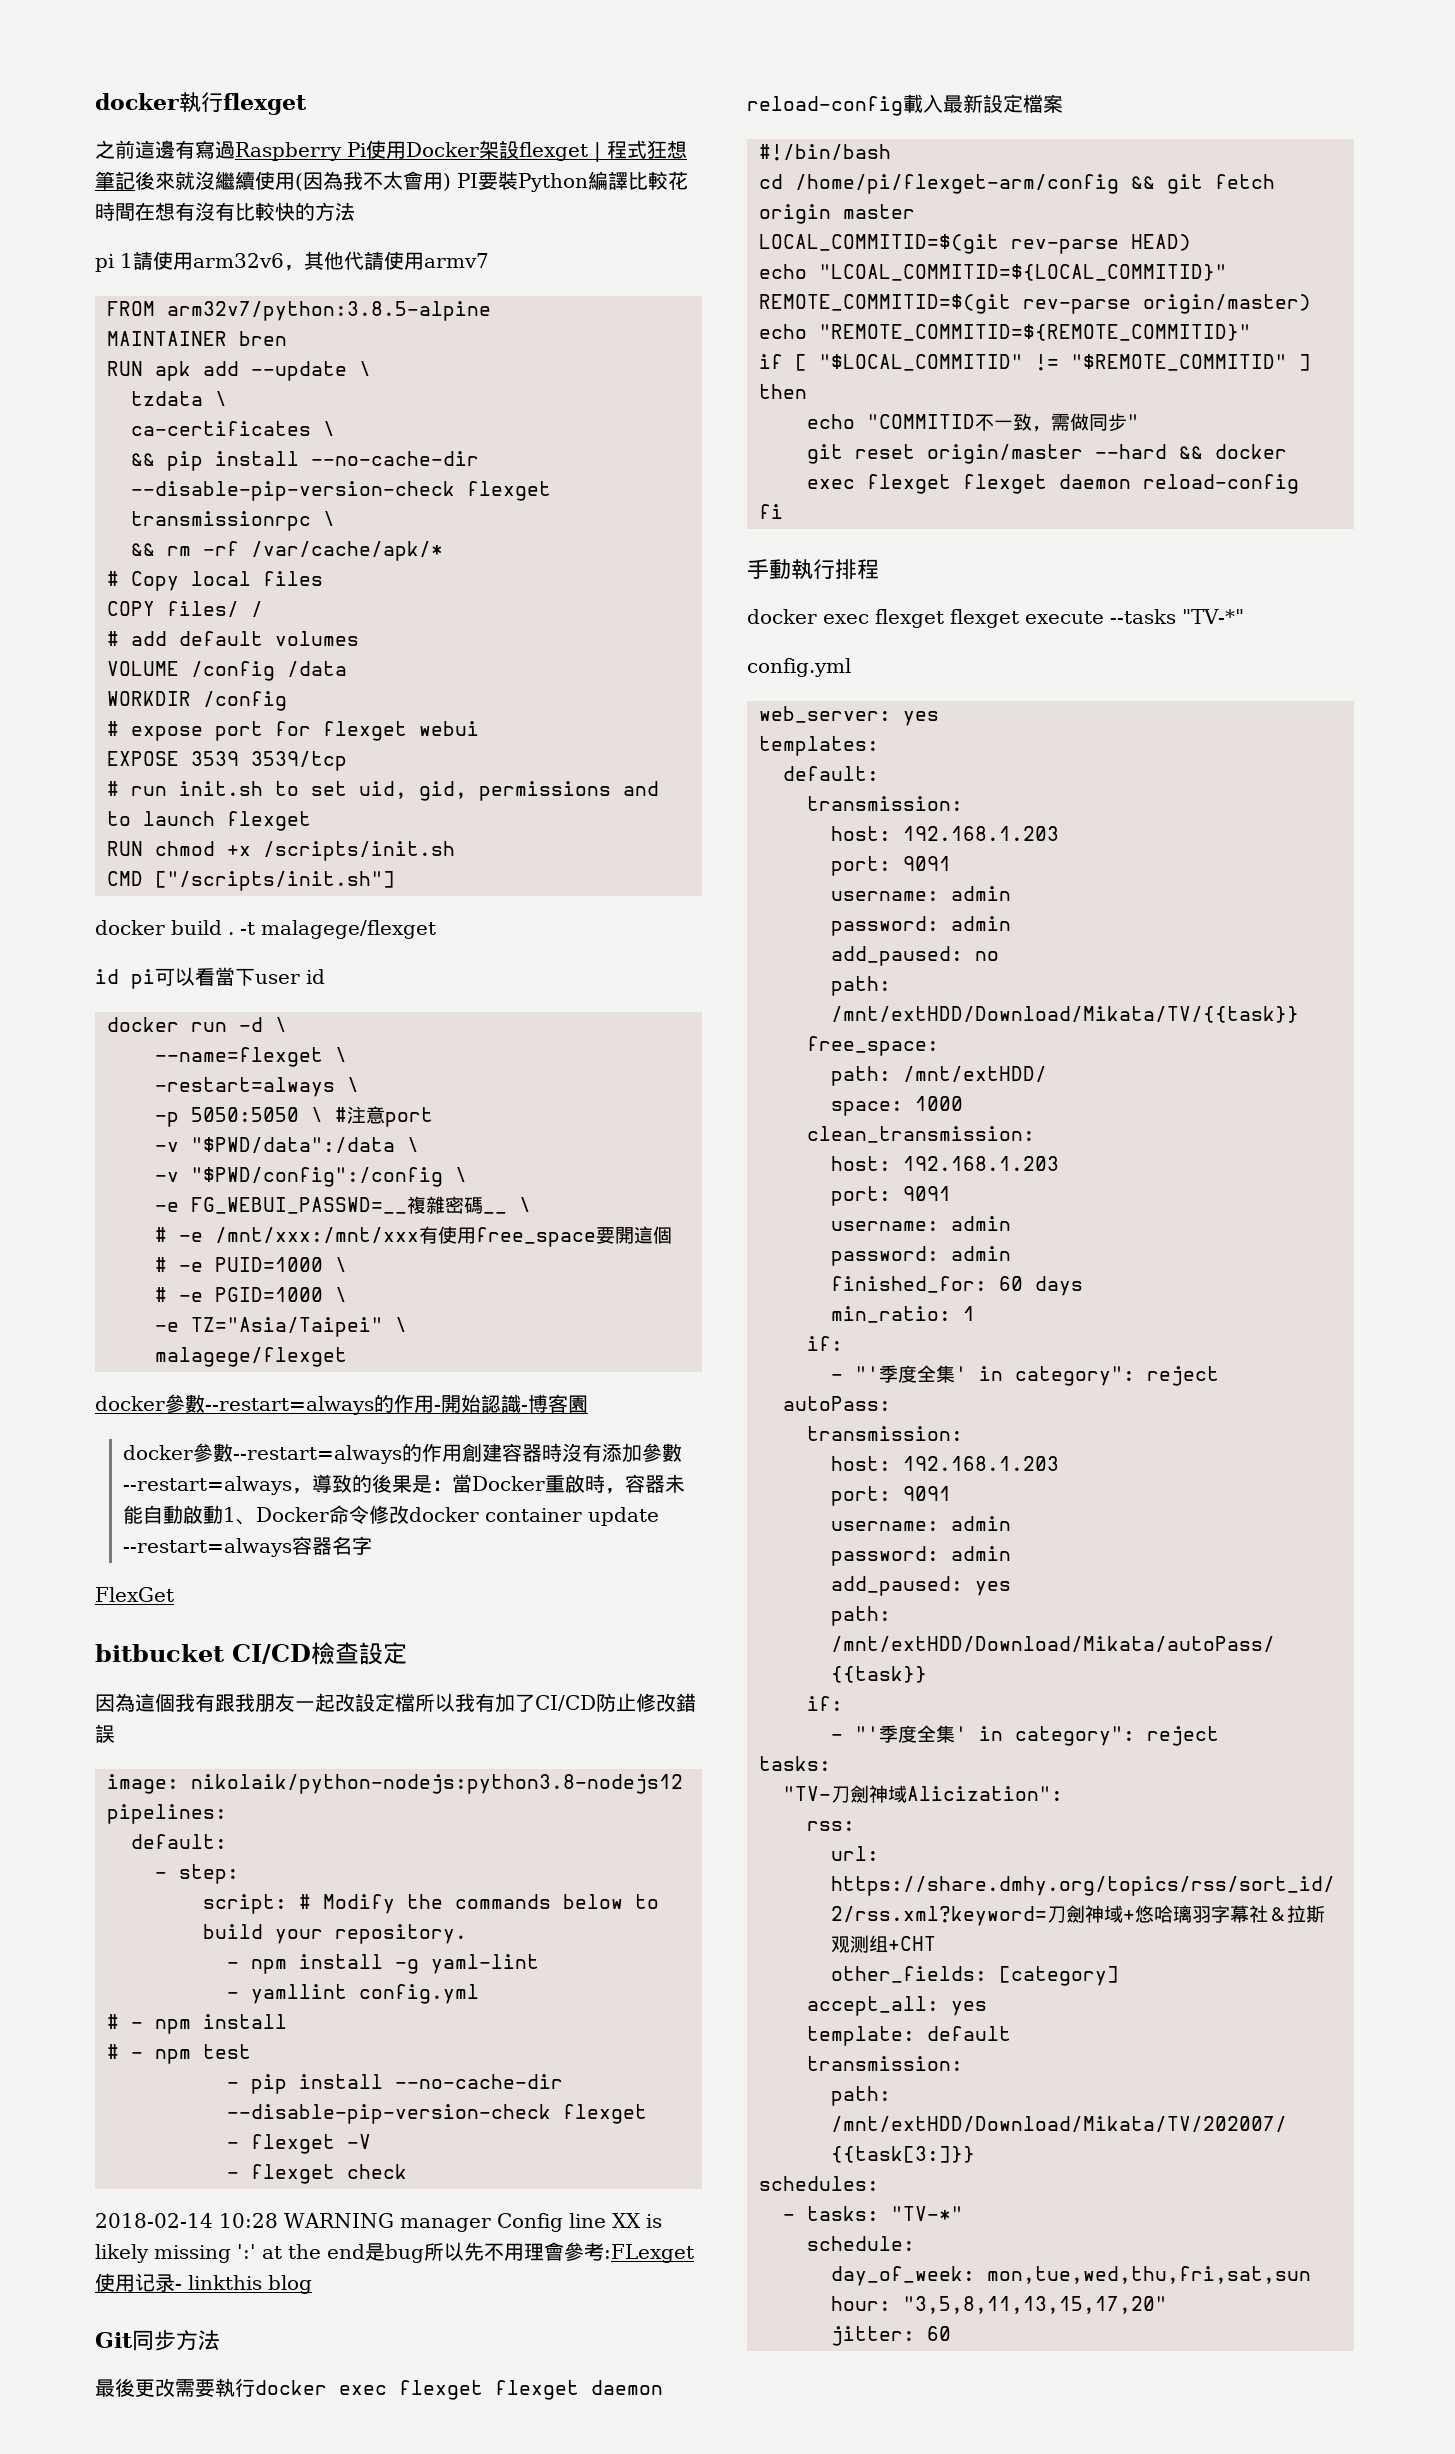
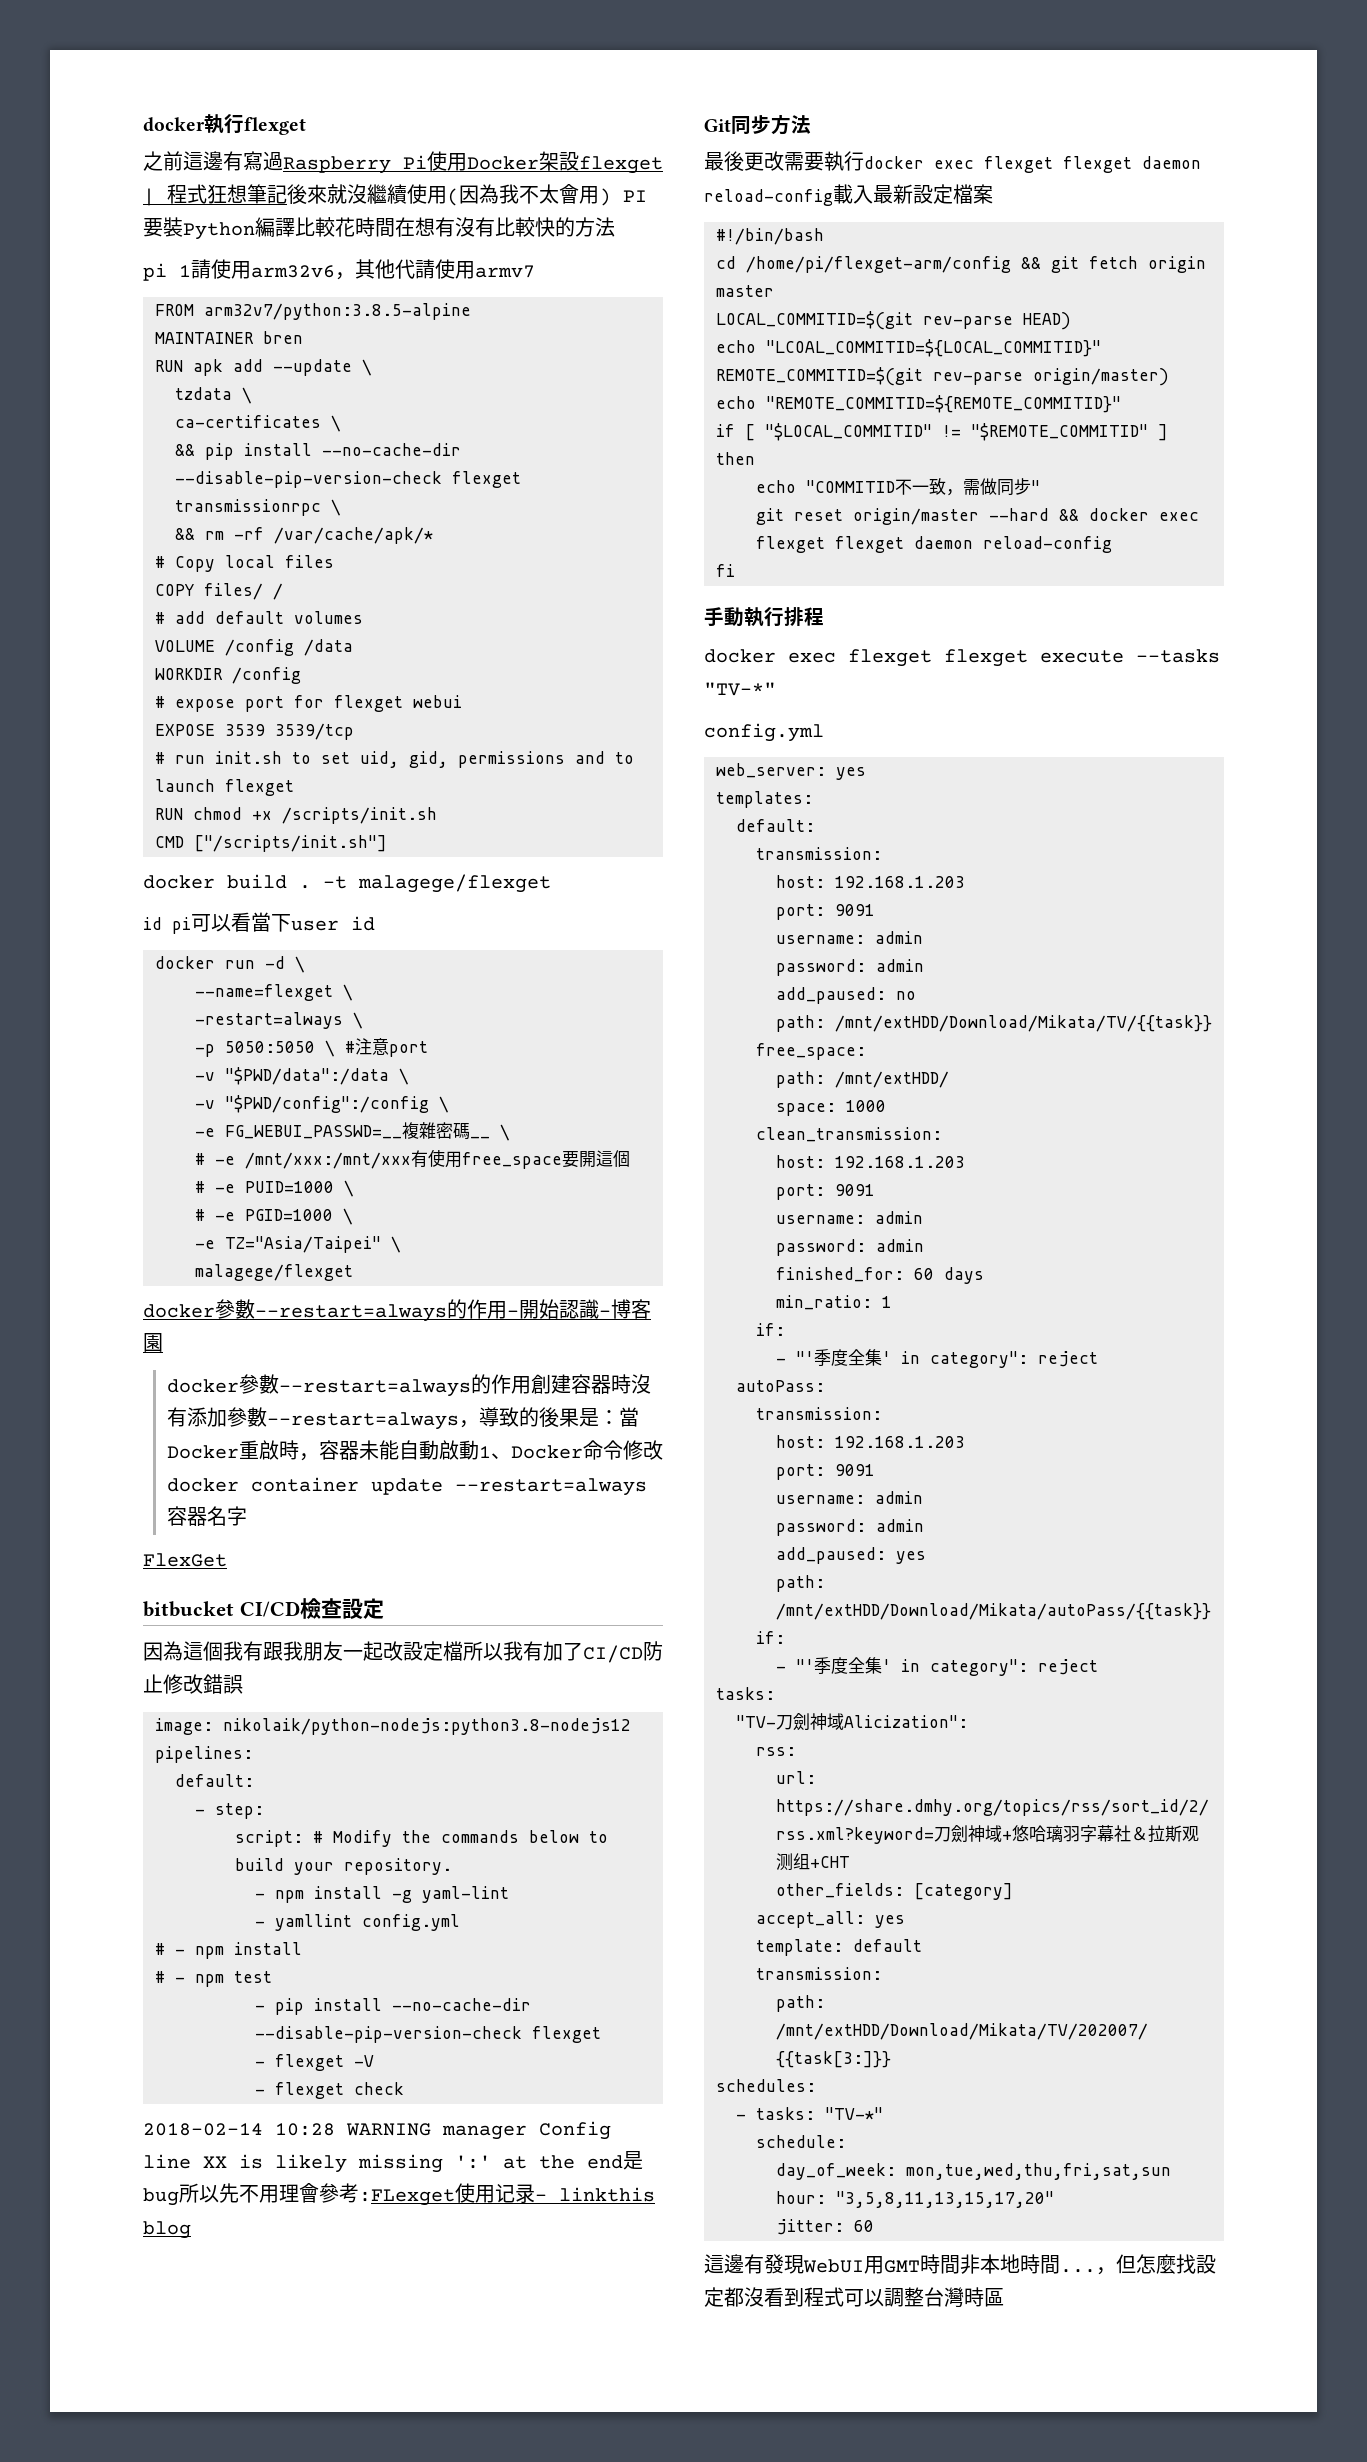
+ 這邊有發現WebUI用GMT時間非本地時間...，但怎麼找設定都沒看到程式可以調整台灣時區

